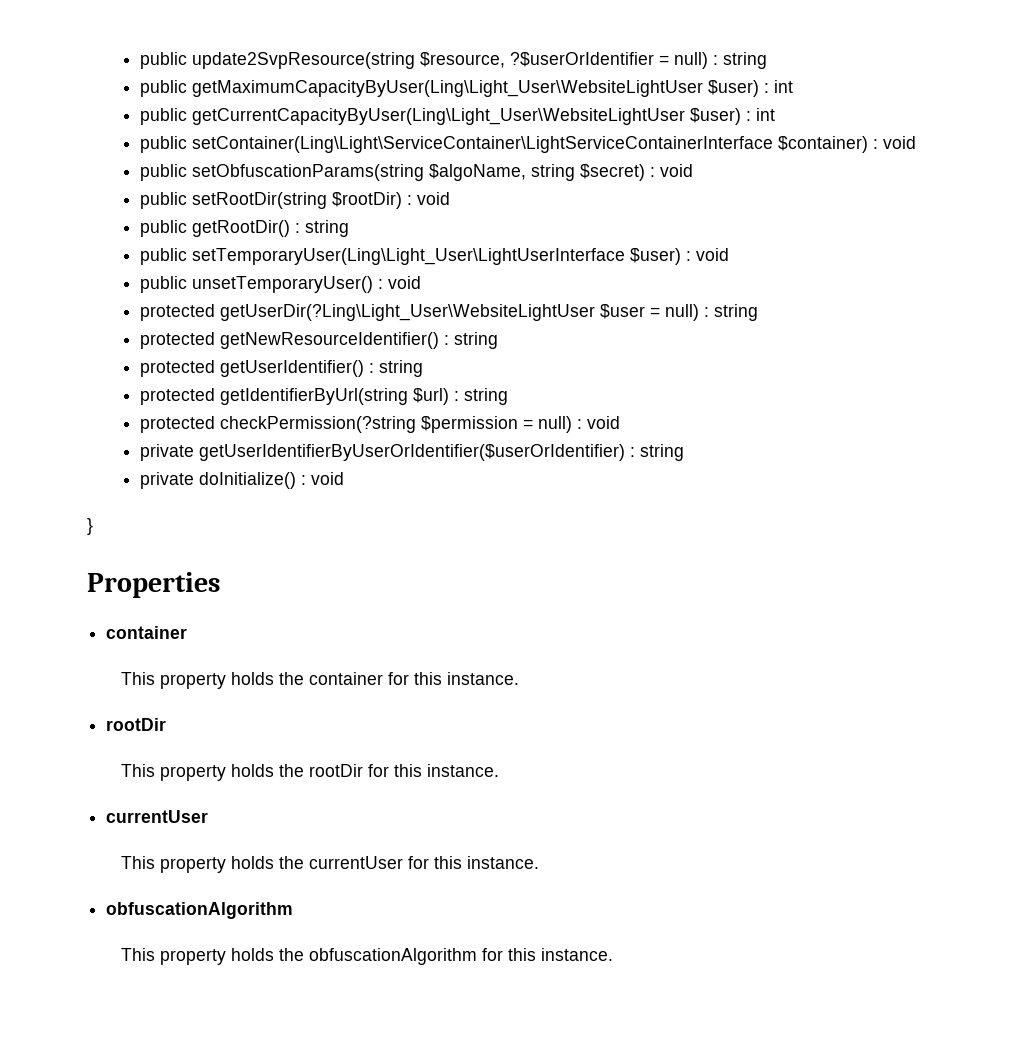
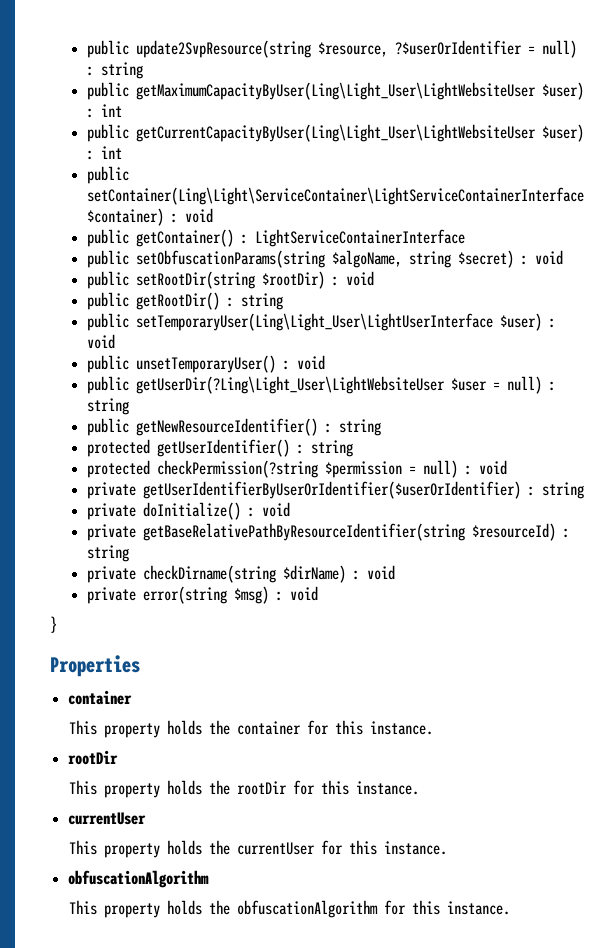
- public getMaximumCapacityByUser(Ling\Light_User\WebsiteLightUser $user) : int
- public getCurrentCapacityByUser(Ling\Light_User\WebsiteLightUser $user) : int
+ public getMaximumCapacityByUser(Ling\Light_User\LightWebsiteUser $user) : int
+ public getCurrentCapacityByUser(Ling\Light_User\LightWebsiteUser $user) : int
+ public getContainer() : LightServiceContainerInterface
- protected getUserDir(?Ling\Light_User\WebsiteLightUser $user = null) : string
+ public getUserDir(?Ling\Light_User\LightWebsiteUser $user = null) : string
- protected getNewResourceIdentifier() : string
+ public getNewResourceIdentifier() : string
- protected getIdentifierByUrl(string $url) : string
+ private getBaseRelativePathByResourceIdentifier(string $resourceId) : string
+ private checkDirname(string $dirName) : void
+ private error(string $msg) : void

